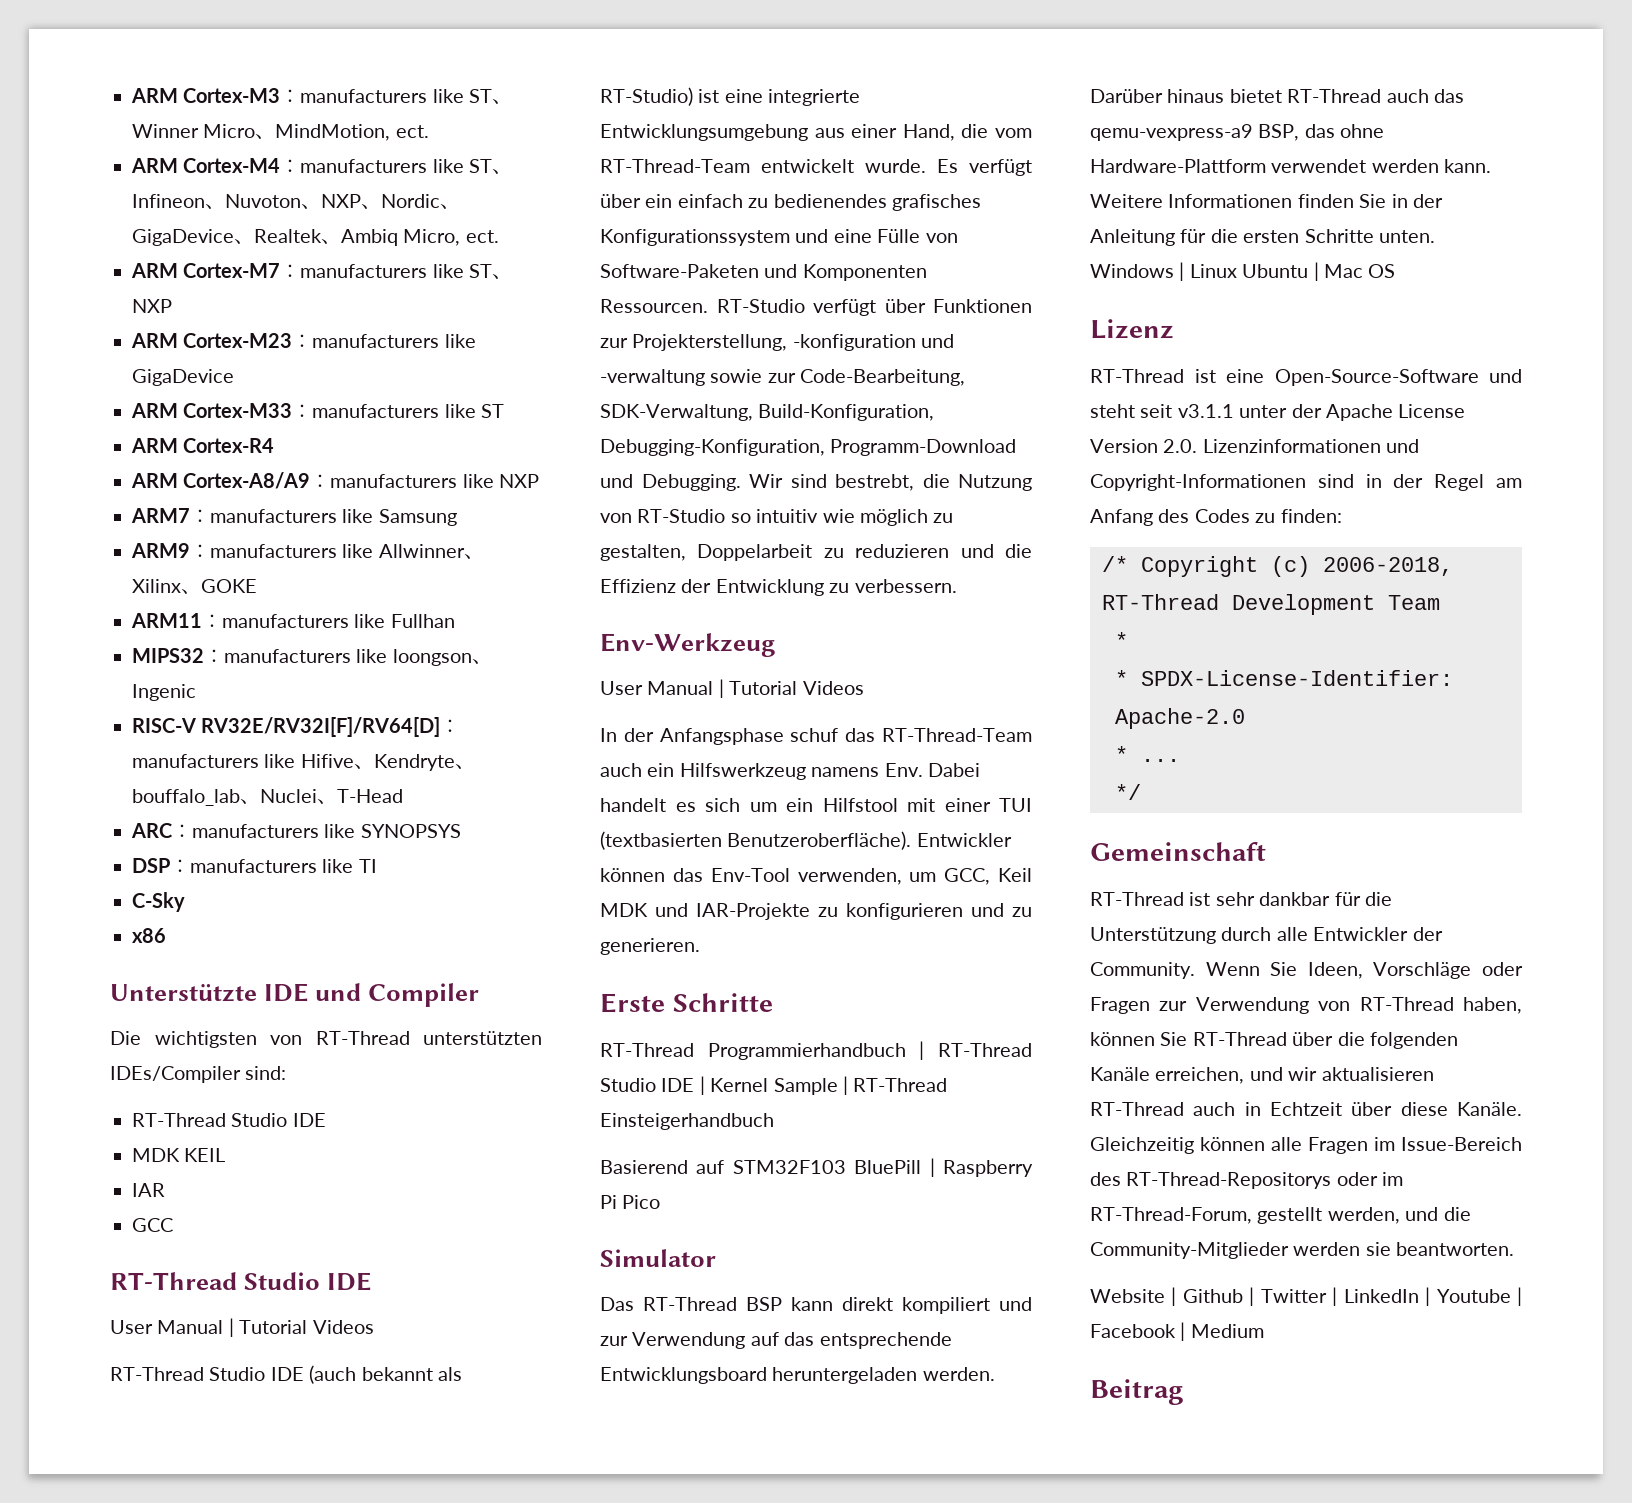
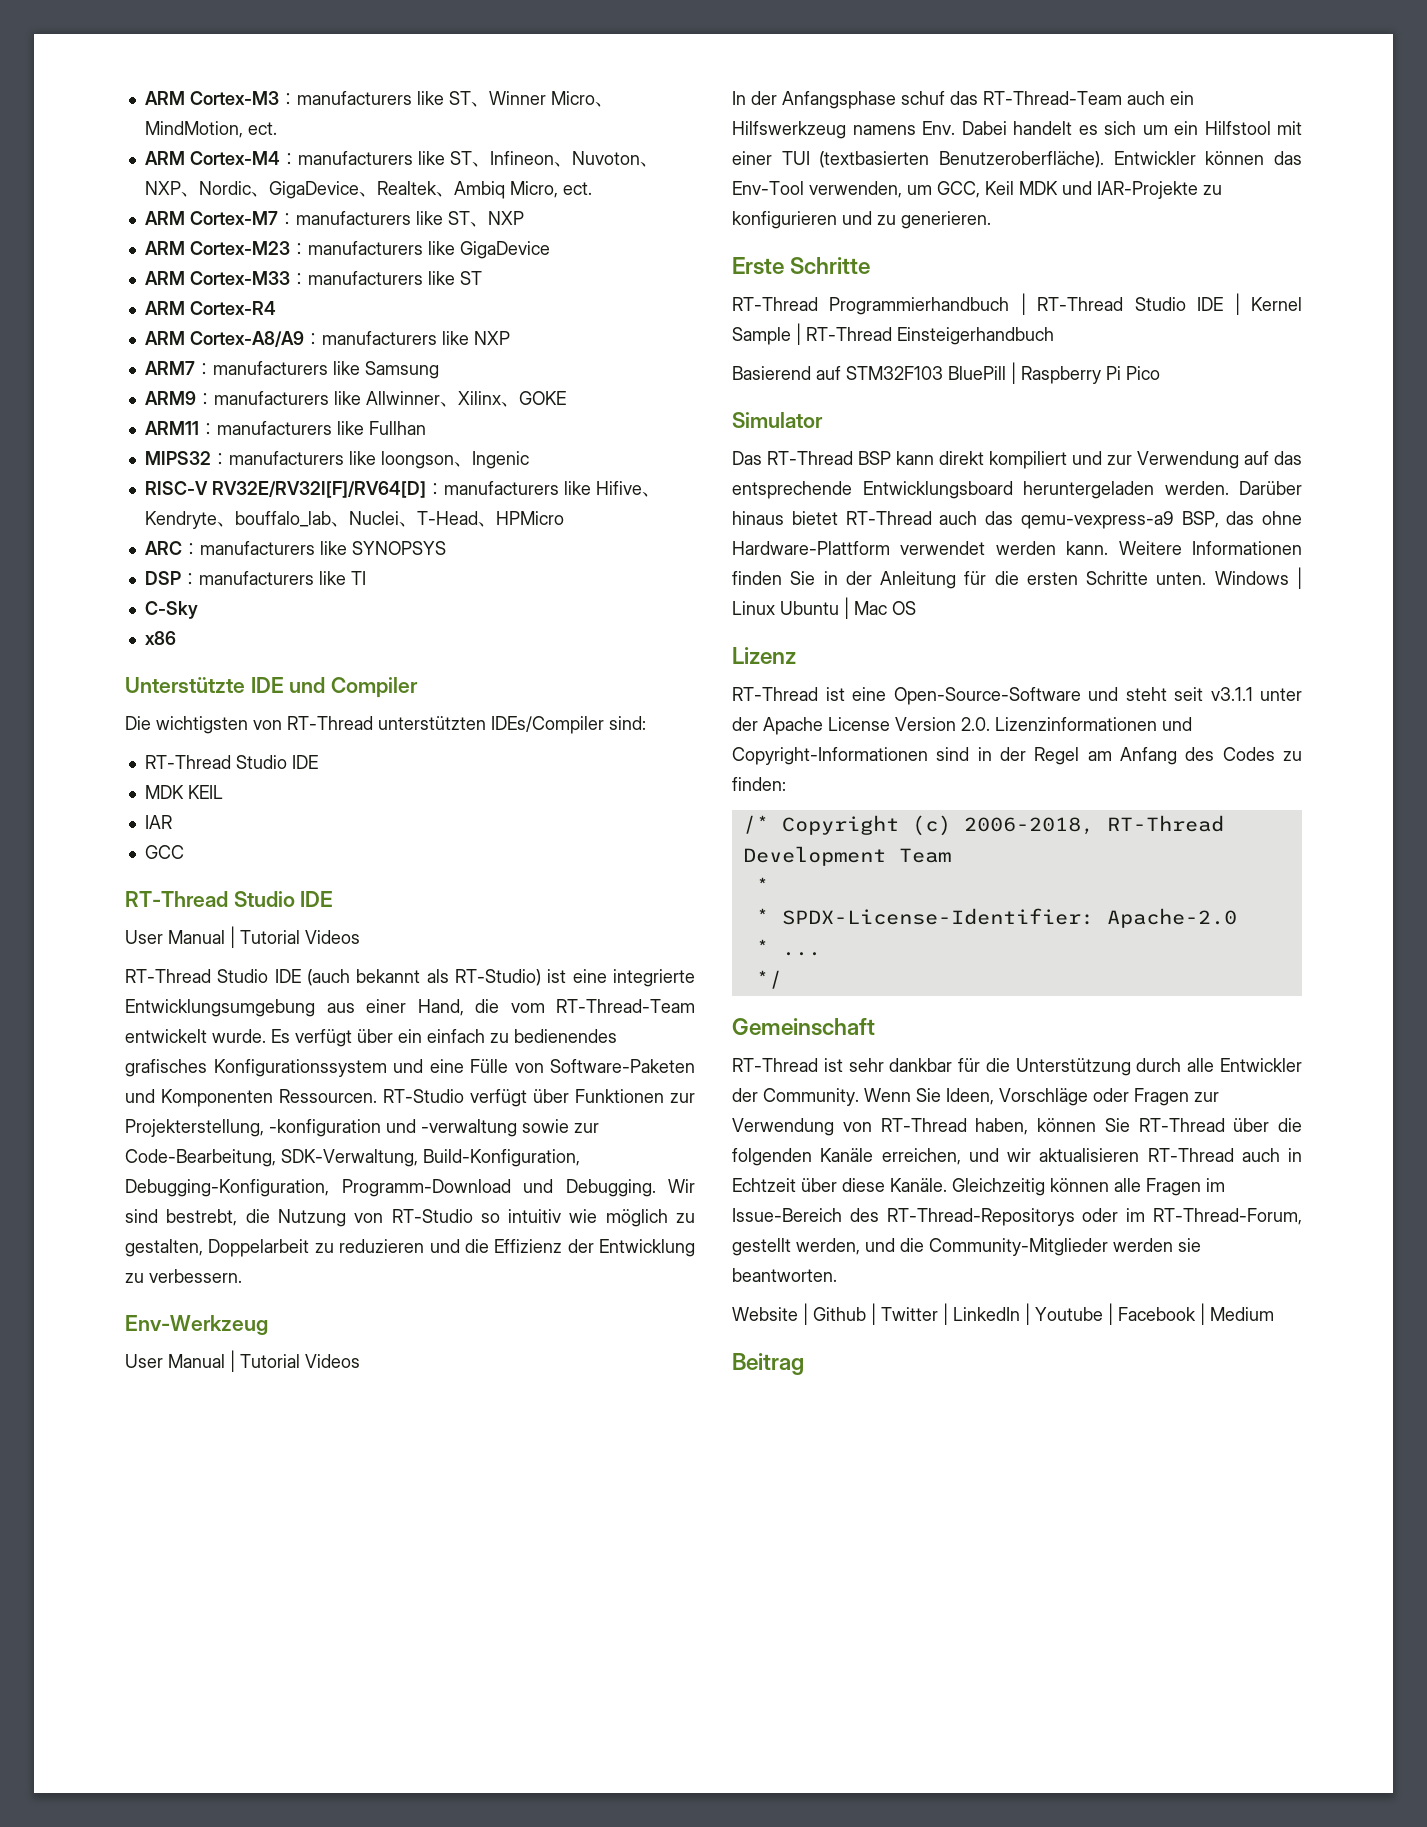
- RISC-V RV32E/RV32I[F]/RV64[D]：manufacturers like Hifive、Kendryte、bouffalo_lab、Nuclei、T-Head
+ RISC-V RV32E/RV32I[F]/RV64[D]：manufacturers like Hifive、Kendryte、bouffalo_lab、Nuclei、T-Head、HPMicro

